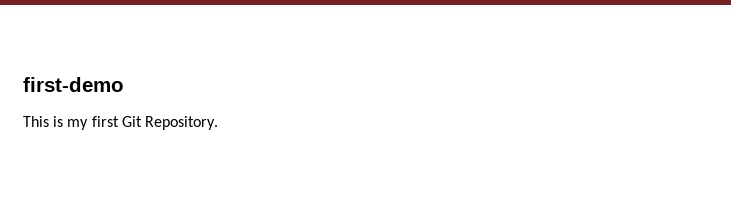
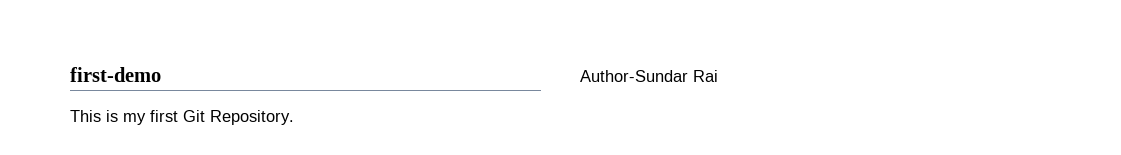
+ Author-Sundar Rai

